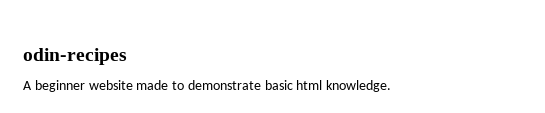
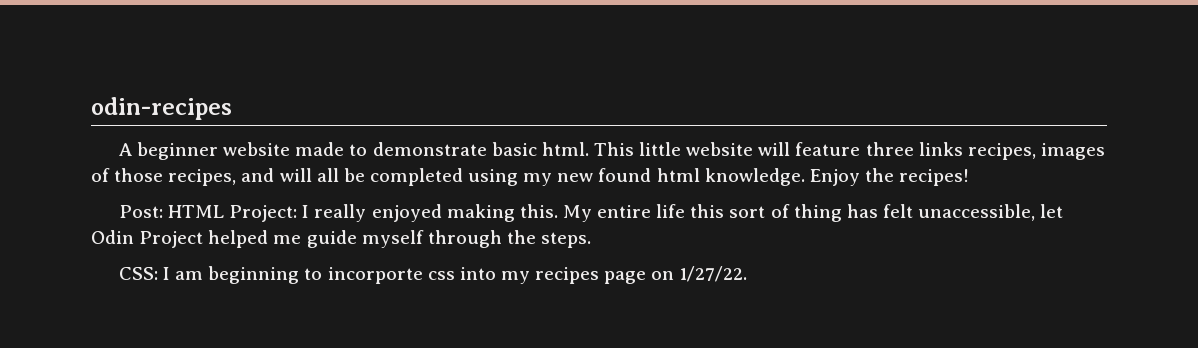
- A beginner website made to demonstrate basic html knowledge.
+ A beginner website made to demonstrate basic html. This little website will feature three links recipes, images of those recipes, and will all be completed using my new found html knowledge. Enjoy the recipes!
+ Post: HTML Project: I really enjoyed making this. My entire life this sort of thing has felt unaccessible, let Odin Project helped me guide myself through the steps.
+ CSS: I am beginning to incorporte css into my recipes page on 1/27/22.

